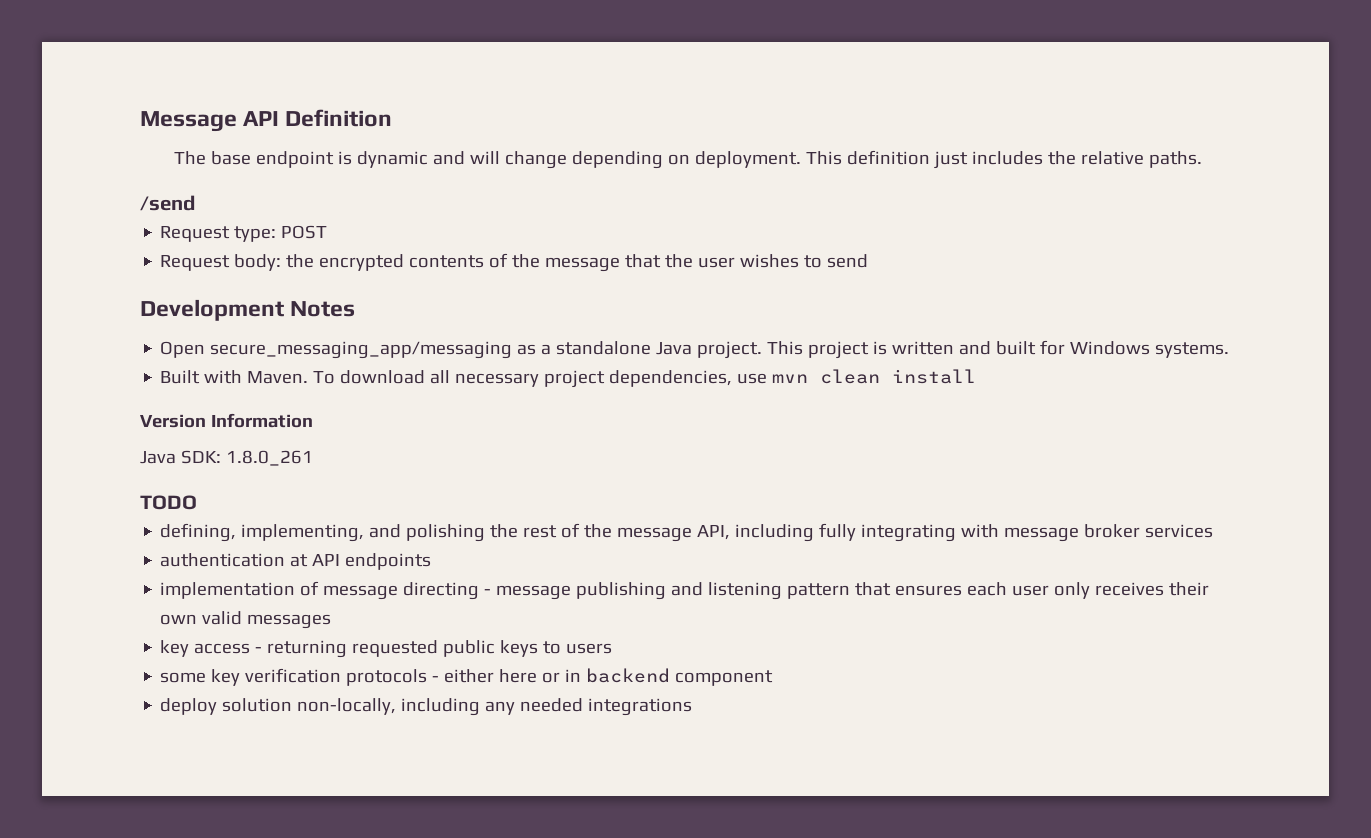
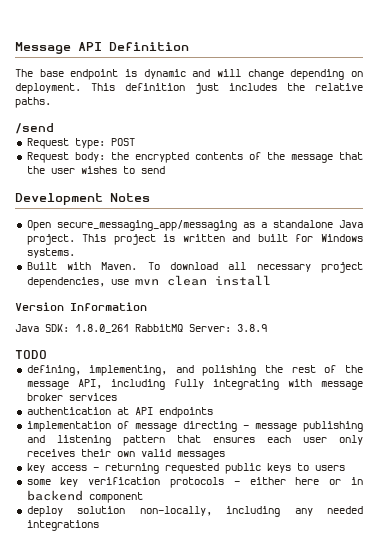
- Java SDK: 1.8.0_261
+ Java SDK: 1.8.0_261 RabbitMQ Server: 3.8.9

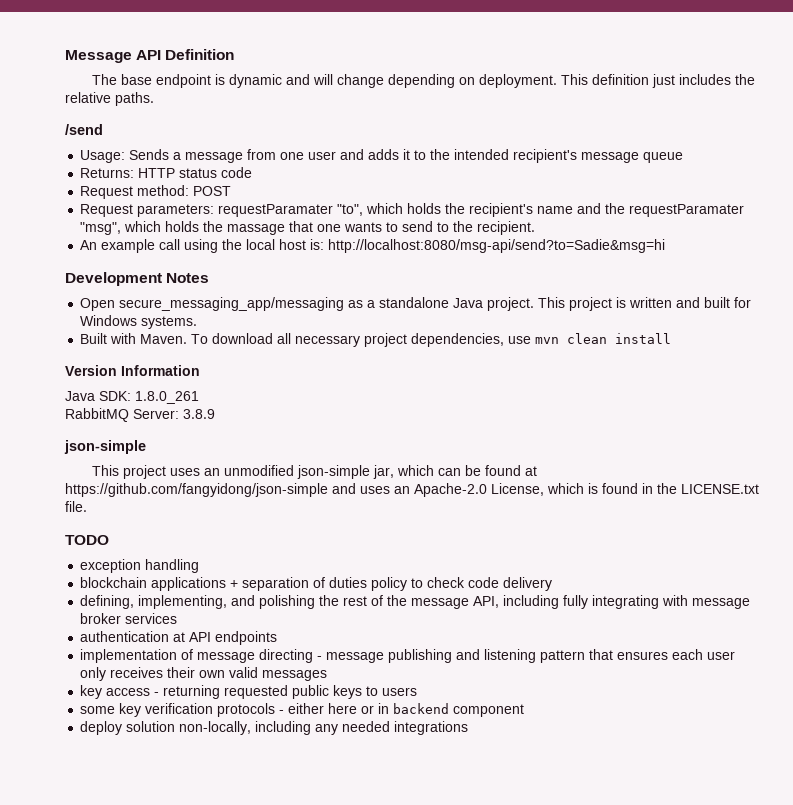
- Request type: POST
+ Usage: Sends a message from one user and adds it to the intended recipient's message queue
+ Returns: HTTP status code
+ Request method: POST
- Request body: the encrypted contents of the message that the user wishes to send
+ Request parameters: requestParamater "to", which holds the recipient's name and the requestParamater "msg", which holds the massage that one wants to send to the recipient.
+ An example call using the local host is: http://localhost:8080/msg-api/send?to=Sadie&msg=hi
- Java SDK: 1.8.0_261 RabbitMQ Server: 3.8.9
+ Java SDK: 1.8.0_261
+ RabbitMQ Server: 3.8.9
+ json-simple
+ This project uses an unmodified json-simple jar, which can be found at https://github.com/fangyidong/json-simple and uses an Apache-2.0 License, which is found in the LICENSE.txt file.
  TODO
+ exception handling
+ blockchain applications + separation of duties policy to check code delivery

